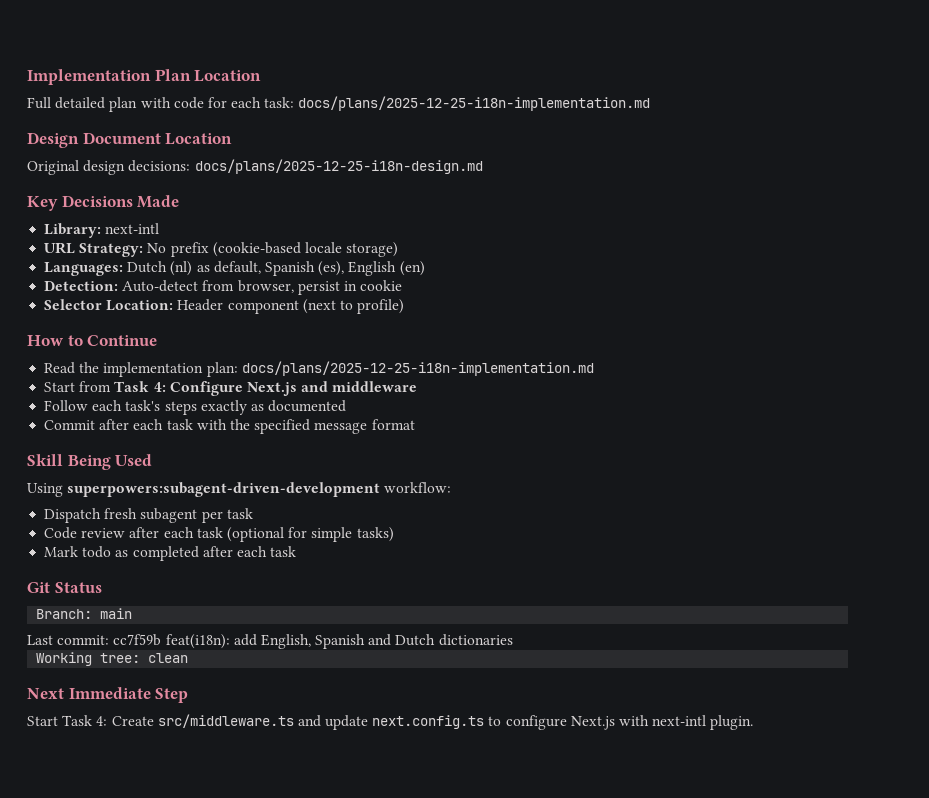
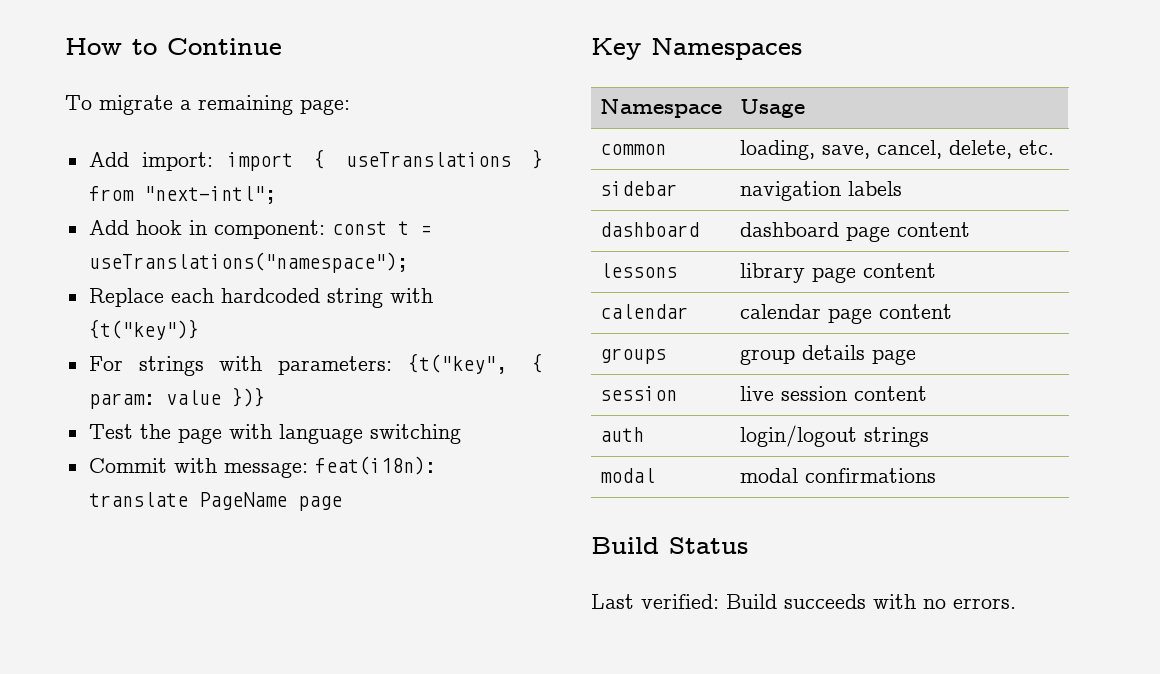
- Implementation Plan Location
- Full detailed plan with code for each task: docs/plans/2025-12-25-i18n-implementation.md
- Design Document Location
- Original design decisions: docs/plans/2025-12-25-i18n-design.md
- Key Decisions Made
- Library: next-intl
- URL Strategy: No prefix (cookie-based locale storage)
- Languages: Dutch (nl) as default, Spanish (es), English (en)
- Detection: Auto-detect from browser, persist in cookie
- Selector Location: Header component (next to profile)
  How to Continue
- Read the implementation plan: docs/plans/2025-12-25-i18n-implementation.md
- Start from Task 4: Configure Next.js and middleware
- Follow each task's steps exactly as documented
- Commit after each task with the specified message format
- Skill Being Used
- Using superpowers:subagent-driven-development workflow:
- Dispatch fresh subagent per task
- Code review after each task (optional for simple tasks)
- Mark todo as completed after each task
- Git Status
+ To migrate a remaining page:
+ Add import: import { useTranslations } from "next-intl";
+ Add hook in component: const t = useTranslations("namespace");
+ Replace each hardcoded string with {t("key")}
+ For strings with parameters: {t("key", { param: value })}
+ Test the page with language switching
+ Commit with message: feat(i18n): translate PageName page
+ Key Namespaces
+ Namespace | Usage
+ common | loading, save, cancel, delete, etc.
+ sidebar | navigation labels
+ dashboard | dashboard page content
+ lessons | library page content
+ calendar | calendar page content
+ groups | group details page
+ session | live session content
+ auth | login/logout strings
+ modal | modal confirmations
+ Build Status
- Branch: main
- Last commit: cc7f59b feat(i18n): add English, Spanish and Dutch dictionaries
- Working tree: clean
- Next Immediate Step
- Start Task 4: Create src/middleware.ts and update next.config.ts to configure Next.js with next-intl plugin.
+ Last verified: Build succeeds with no errors.

